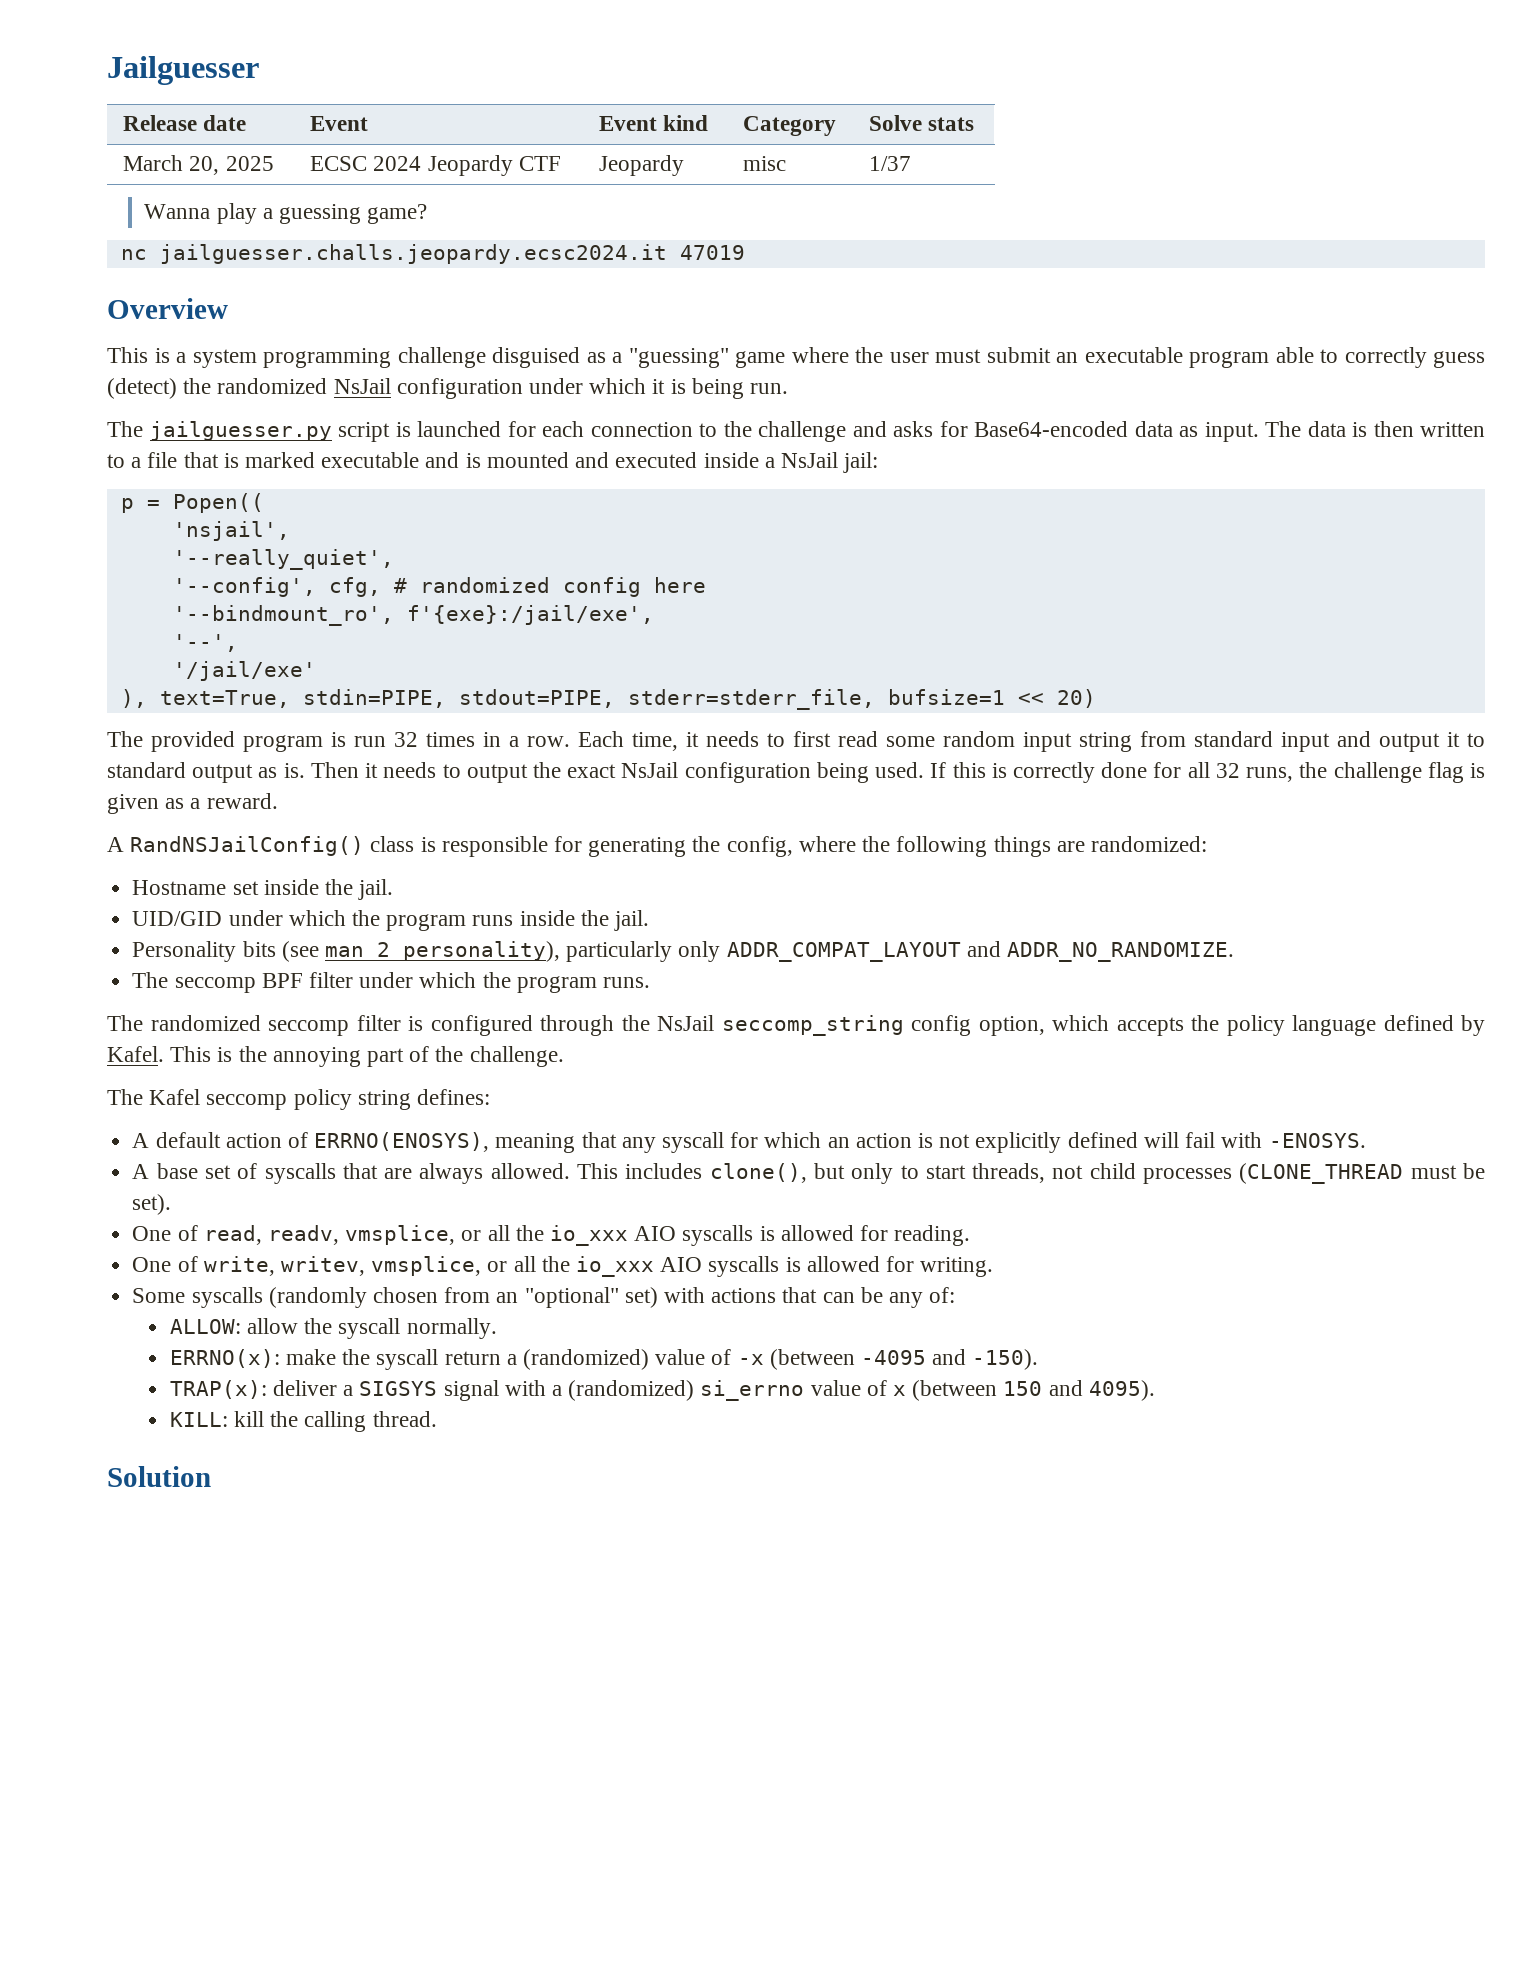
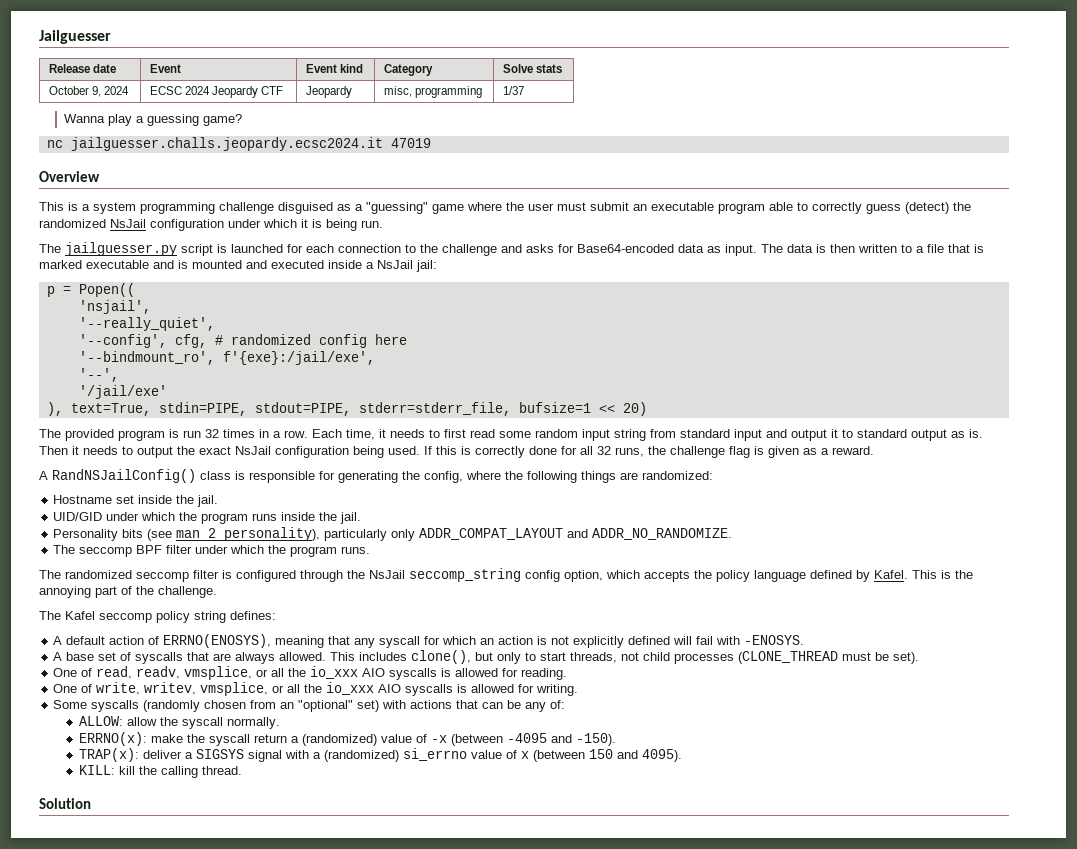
- March 20, 2025 | ECSC 2024 Jeopardy CTF | Jeopardy | misc | 1/37
+ October 9, 2024 | ECSC 2024 Jeopardy CTF | Jeopardy | misc, programming | 1/37

